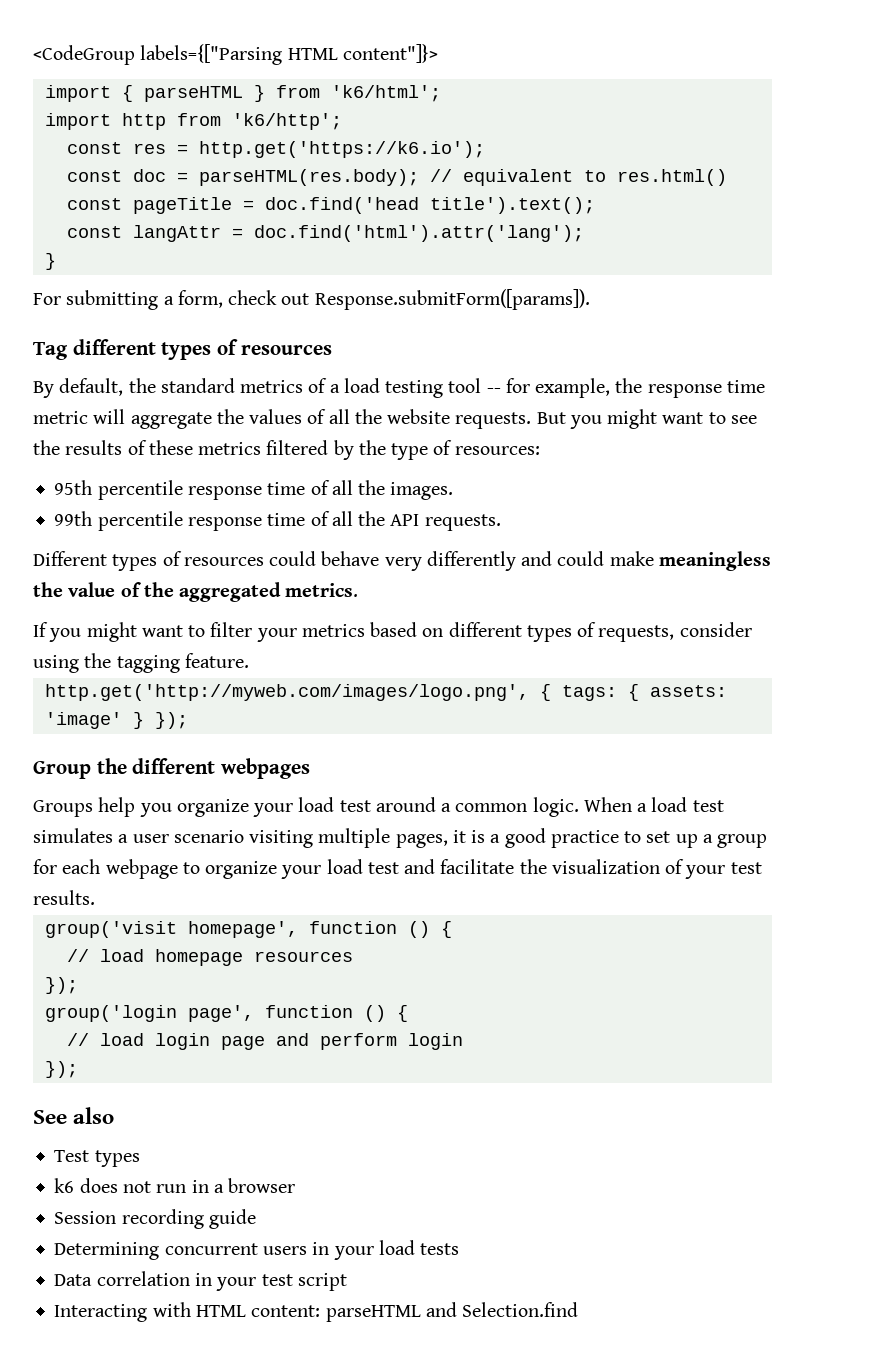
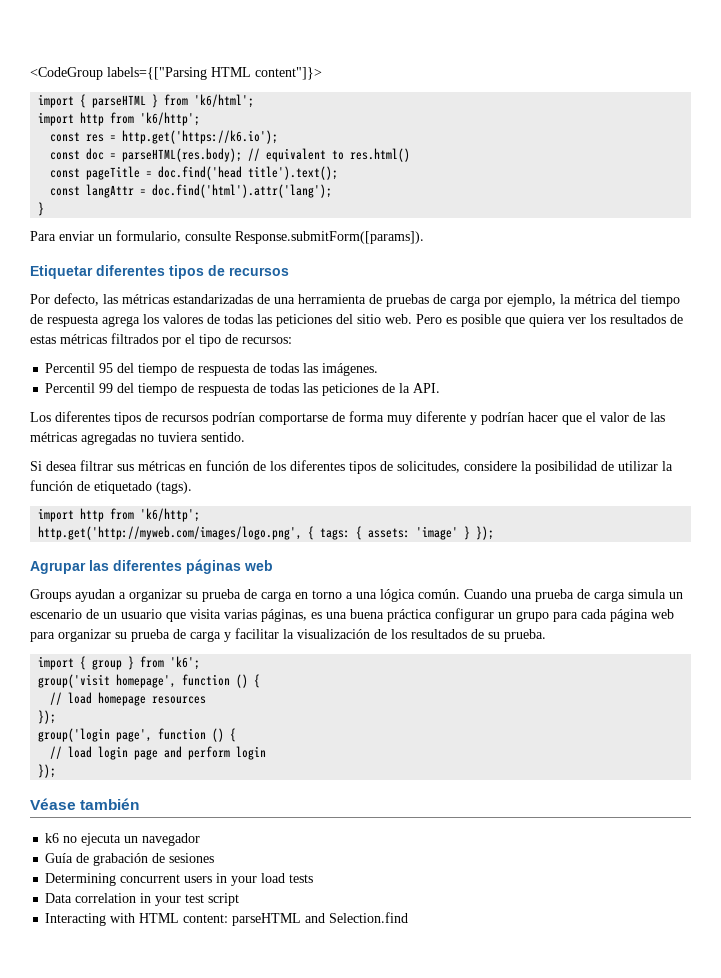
- For submitting a form, check out Response.submitForm([params]).
- Tag different types of resources
- By default, the standard metrics of a load testing tool -- for example, the response time metric will aggregate the values of all the website requests. But you might want to see the results of these metrics filtered by the type of resources:
- 95th percentile response time of all the images.
- 99th percentile response time of all the API requests.
- Different types of resources could behave very differently and could make meaningless the value of the aggregated metrics.
- If you might want to filter your metrics based on different types of requests, consider using the tagging feature.
+ Para enviar un formulario, consulte Response.submitForm([params]).
+ Etiquetar diferentes tipos de recursos
+ Por defecto, las métricas estandarizadas de una herramienta de pruebas de carga por ejemplo, la métrica del tiempo de respuesta agrega los valores de todas las peticiones del sitio web. Pero es posible que quiera ver los resultados de estas métricas filtrados por el tipo de recursos:
+ Percentil 95 del tiempo de respuesta de todas las imágenes.
+ Percentil 99 del tiempo de respuesta de todas las peticiones de la API.
+ Los diferentes tipos de recursos podrían comportarse de forma muy diferente y podrían hacer que el valor de las métricas agregadas no tuviera sentido.
+ Si desea filtrar sus métricas en función de los diferentes tipos de solicitudes, considere la posibilidad de utilizar la función de etiquetado (tags).
+ import http from 'k6/http';
- Group the different webpages
- Groups help you organize your load test around a common logic. When a load test simulates a user scenario visiting multiple pages, it is a good practice to set up a group for each webpage to organize your load test and facilitate the visualization of your test results.
+ Agrupar las diferentes páginas web
+ Groups ayudan a organizar su prueba de carga en torno a una lógica común. Cuando una prueba de carga simula un escenario de un usuario que visita varias páginas, es una buena práctica configurar un grupo para cada página web para organizar su prueba de carga y facilitar la visualización de los resultados de su prueba.
+ import { group } from 'k6';
- See also
- Test types
- k6 does not run in a browser
- Session recording guide
+ Véase también
+ k6 no ejecuta un navegador
+ Guía de grabación de sesiones

